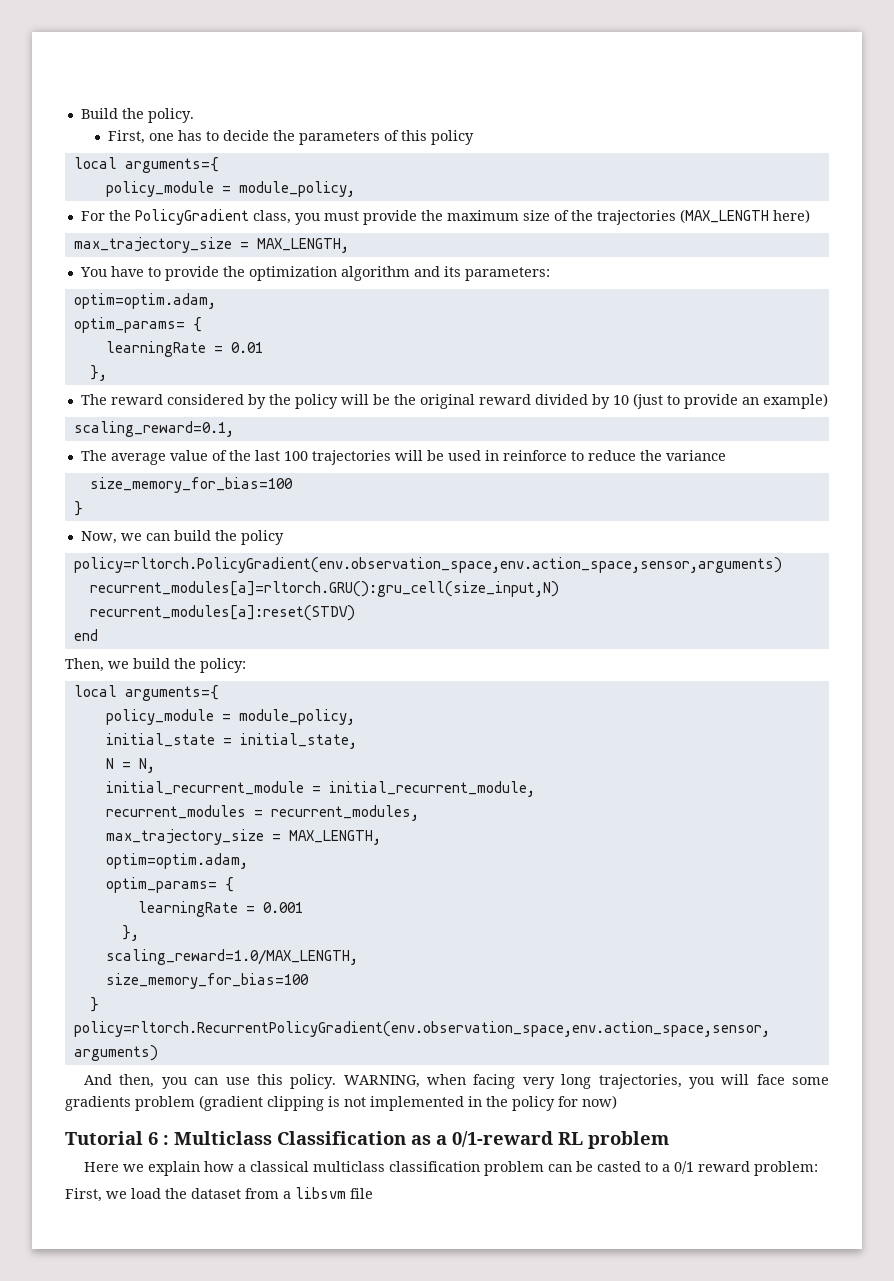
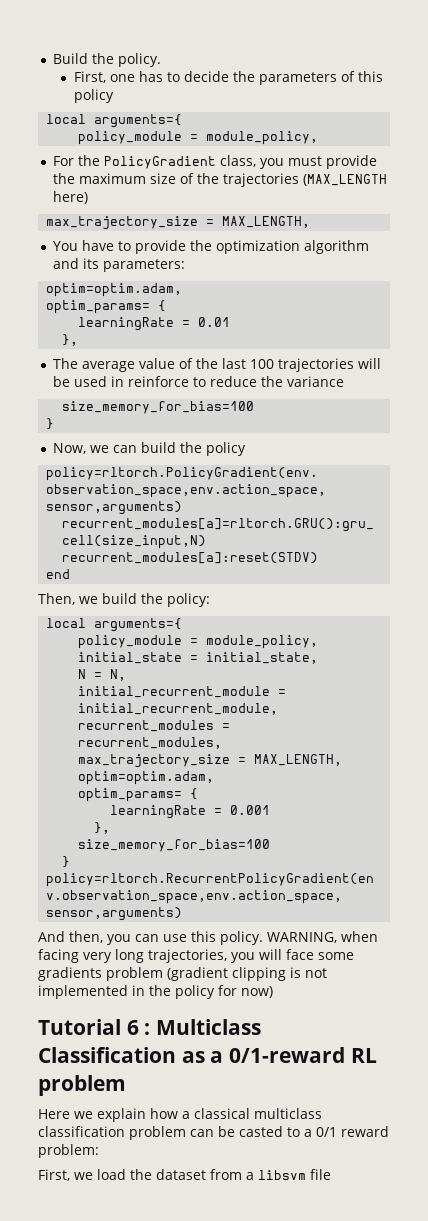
- The reward considered by the policy will be the original reward divided by 10 (just to provide an example)
- scaling_reward=0.1,
- scaling_reward=1.0/MAX_LENGTH,

